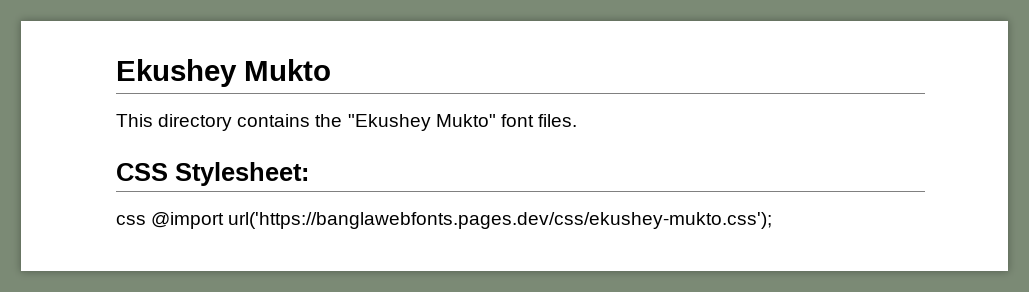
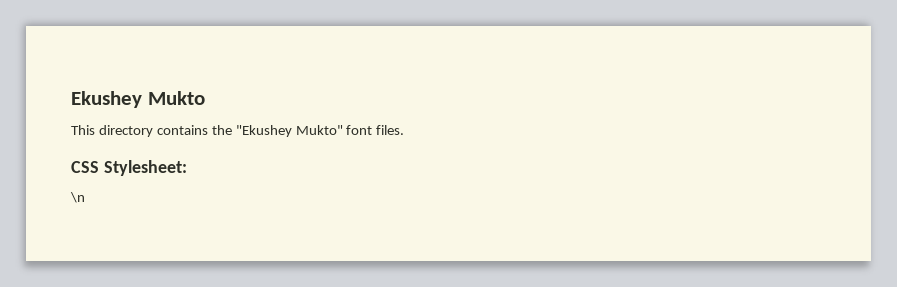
- css @import url('https://banglawebfonts.pages.dev/css/ekushey-mukto.css');
+ \n

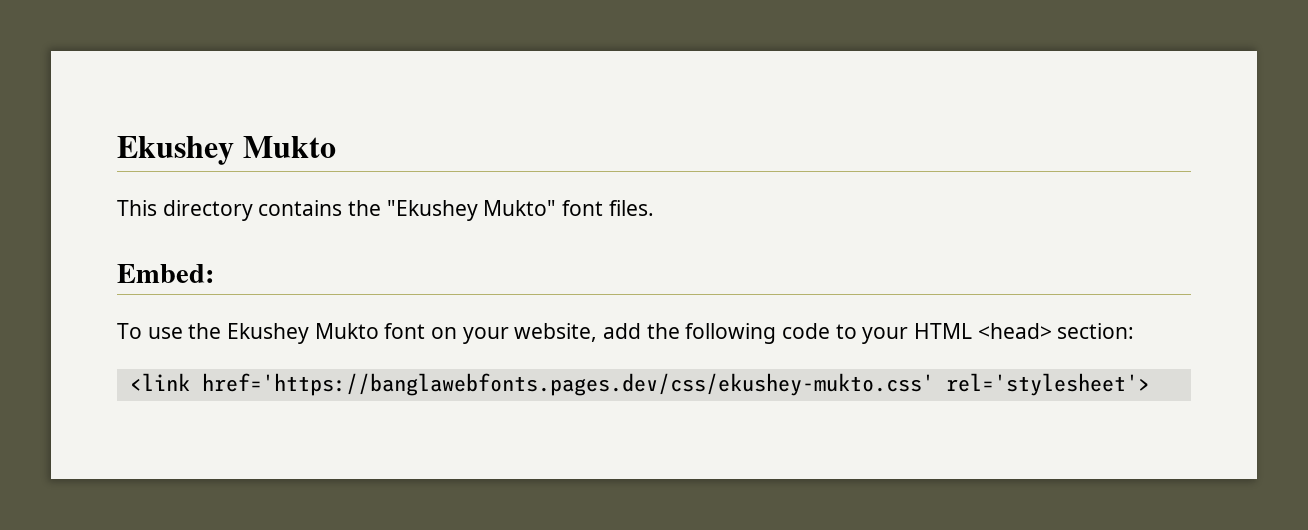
- CSS Stylesheet:
- \n
+ Embed:
+ To use the Ekushey Mukto font on your website, add the following code to your HTML <head> section:
+ <link href='https://banglawebfonts.pages.dev/css/ekushey-mukto.css' rel='stylesheet'>

